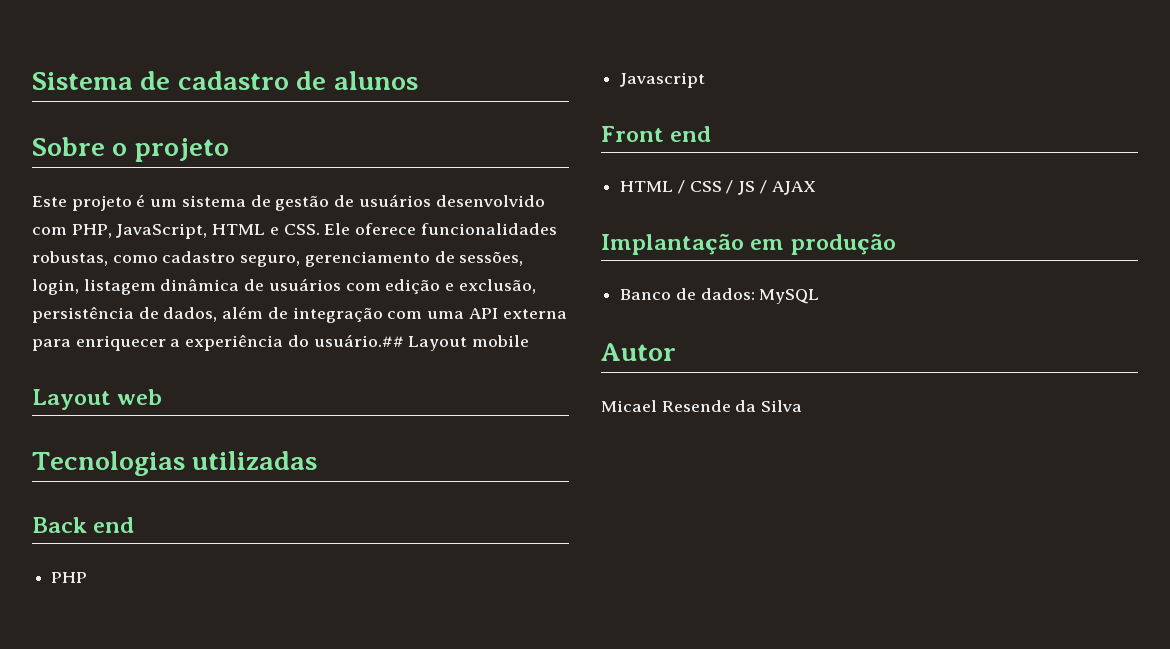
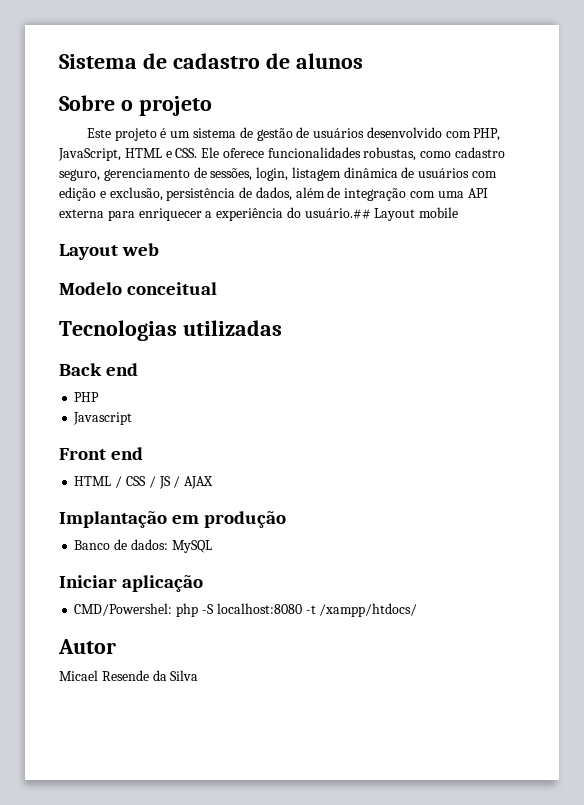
+ Modelo conceitual
+ Iniciar aplicação
+ CMD/Powershel: php -S localhost:8080 -t /xampp/htdocs/

